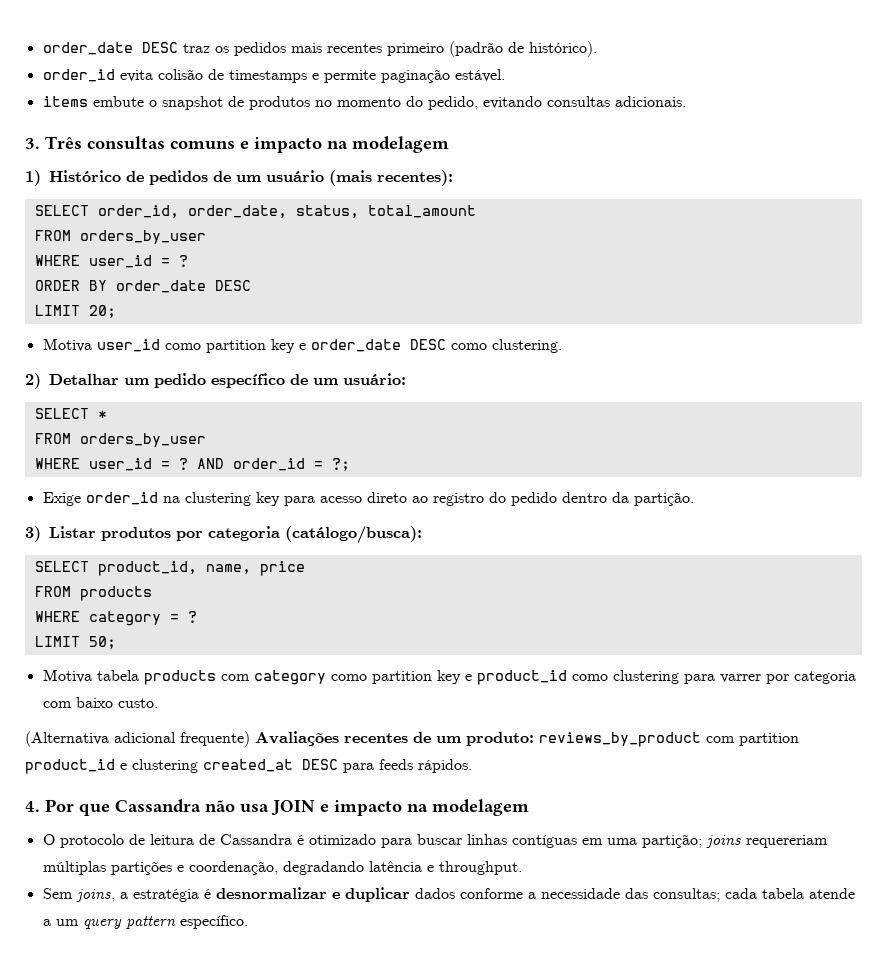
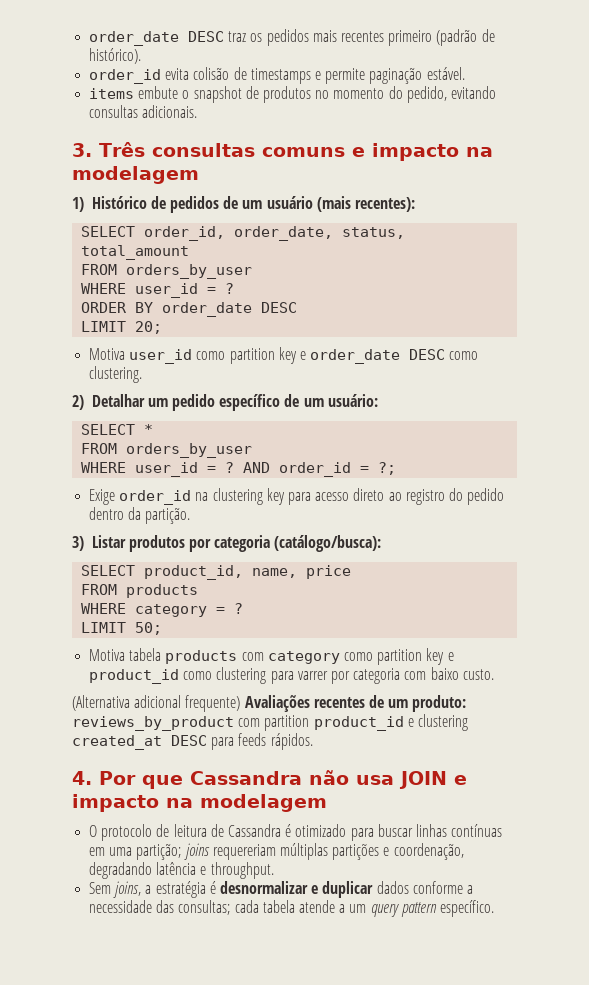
- O protocolo de leitura de Cassandra é otimizado para buscar linhas contíguas em uma partição; joins requereriam múltiplas partições e coordenação, degradando latência e throughput.
+ O protocolo de leitura de Cassandra é otimizado para buscar linhas contínuas em uma partição; joins requereriam múltiplas partições e coordenação, degradando latência e throughput.

